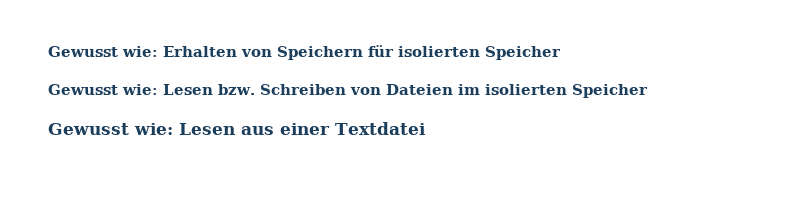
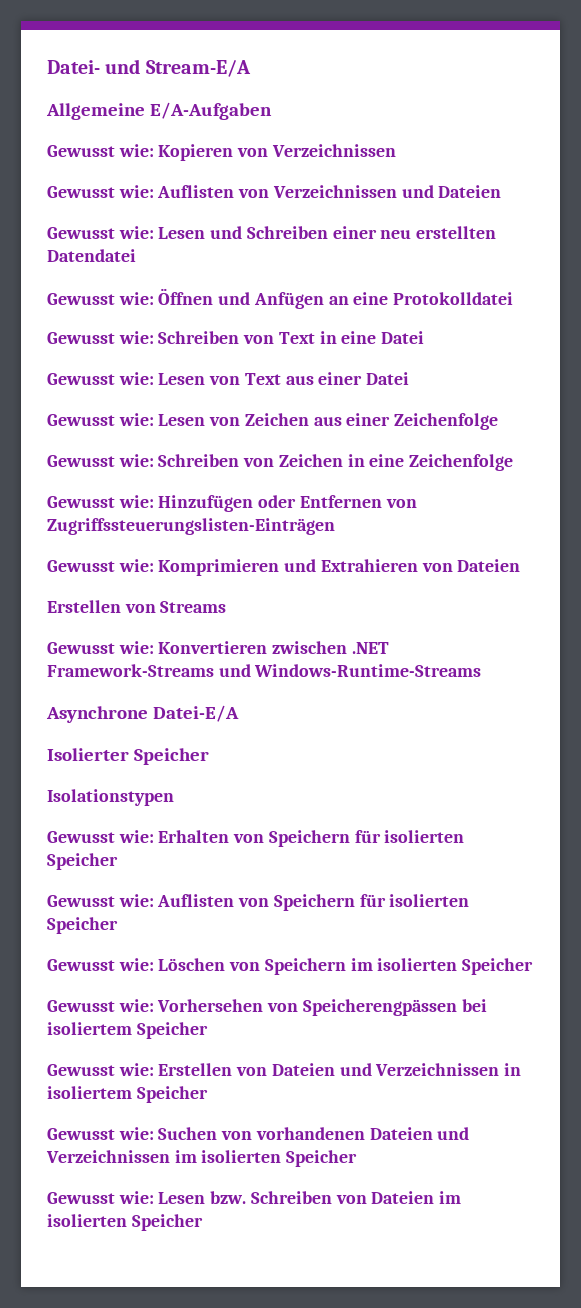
+ Datei- und Stream-E/A
+ Allgemeine E/A-Aufgaben
+ Gewusst wie: Kopieren von Verzeichnissen
+ Gewusst wie: Auflisten von Verzeichnissen und Dateien
+ Gewusst wie: Lesen und Schreiben einer neu erstellten Datendatei
+ Gewusst wie: Öffnen und Anfügen an eine Protokolldatei
+ Gewusst wie: Schreiben von Text in eine Datei
+ Gewusst wie: Lesen von Text aus einer Datei
+ Gewusst wie: Lesen von Zeichen aus einer Zeichenfolge
+ Gewusst wie: Schreiben von Zeichen in eine Zeichenfolge
+ Gewusst wie: Hinzufügen oder Entfernen von Zugriffssteuerungslisten-Einträgen
+ Gewusst wie: Komprimieren und Extrahieren von Dateien
+ Erstellen von Streams
+ Gewusst wie: Konvertieren zwischen .NET Framework-Streams und Windows-Runtime-Streams
+ Asynchrone Datei-E/A
+ Isolierter Speicher
+ Isolationstypen
+ Gewusst wie: Auflisten von Speichern für isolierten Speicher
+ Gewusst wie: Löschen von Speichern im isolierten Speicher
+ Gewusst wie: Vorhersehen von Speicherengpässen bei isoliertem Speicher
+ Gewusst wie: Erstellen von Dateien und Verzeichnissen in isoliertem Speicher
+ Gewusst wie: Suchen von vorhandenen Dateien und Verzeichnissen im isolierten Speicher
- Gewusst wie: Lesen aus einer Textdatei

